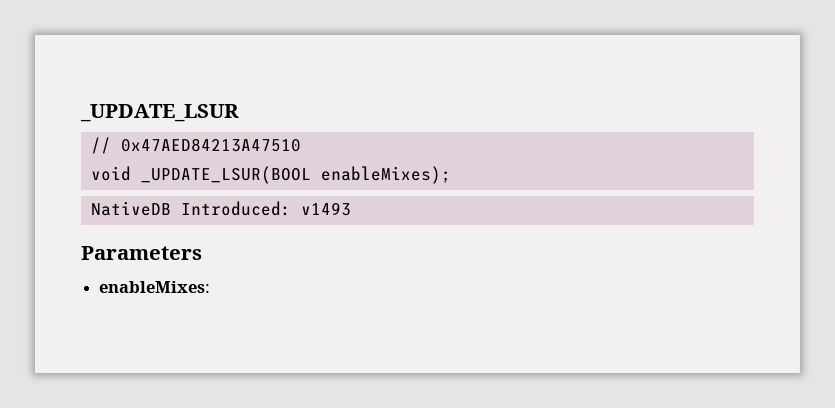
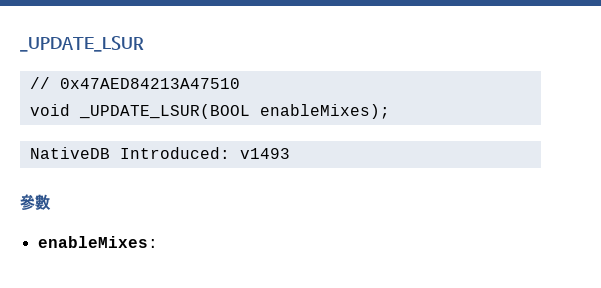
- Parameters
+ 參數

